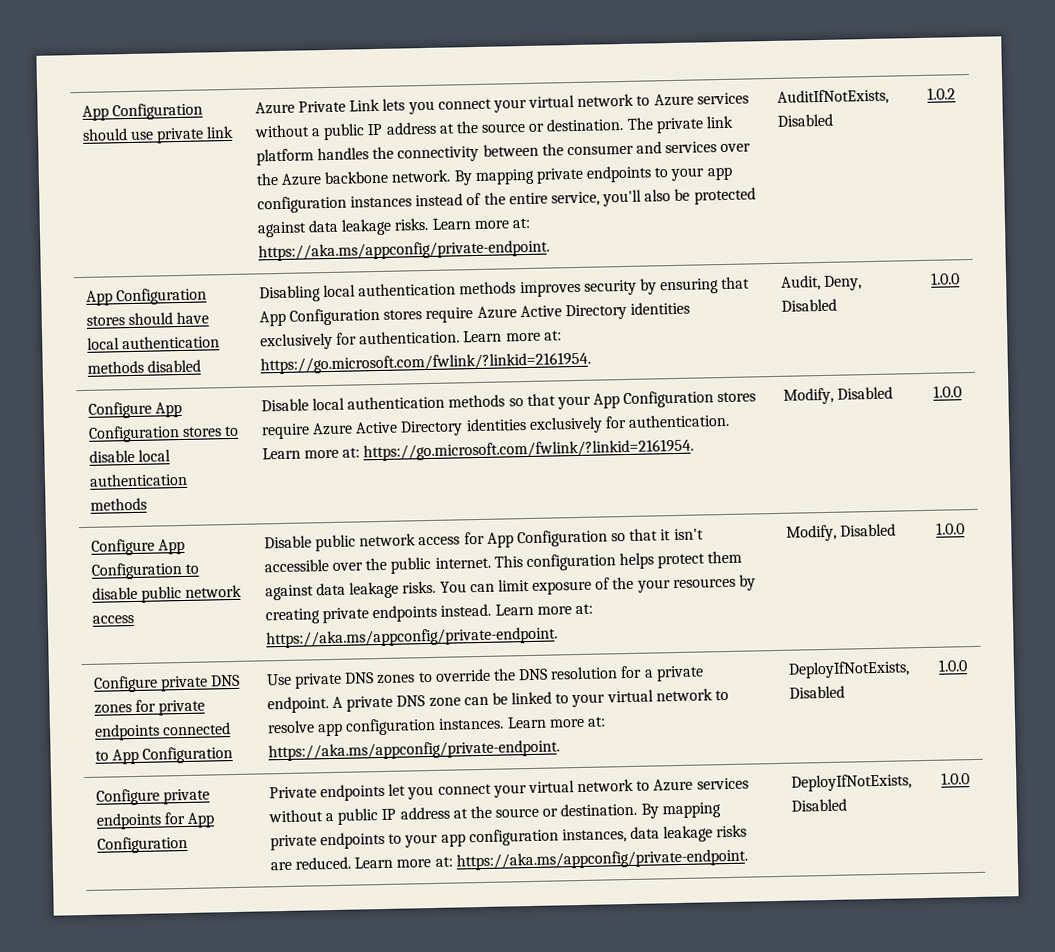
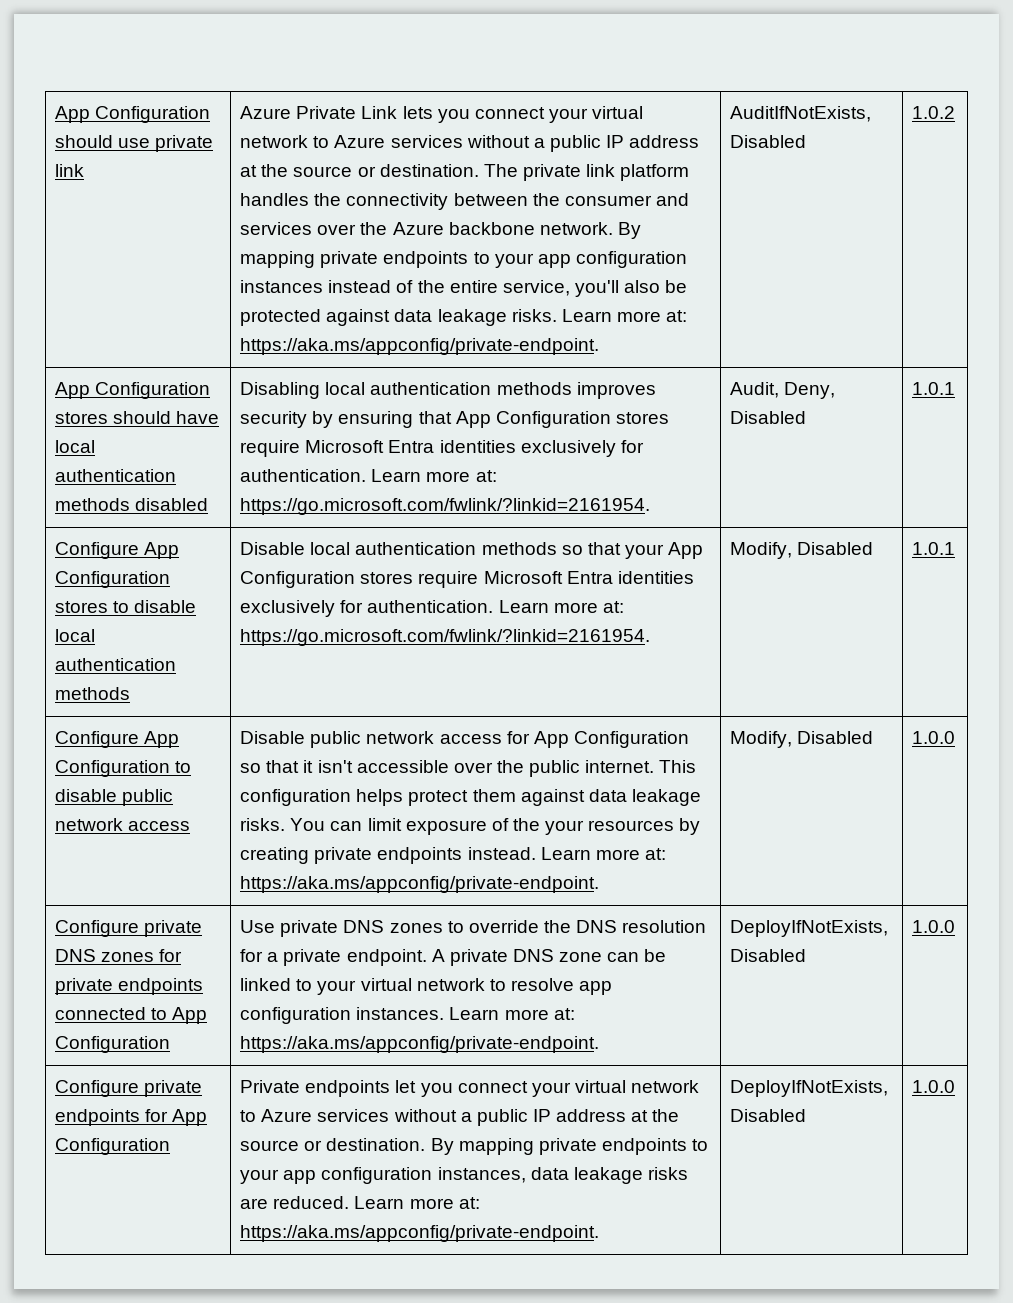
- App Configuration stores should have local authentication methods disabled | Disabling local authentication methods improves security by ensuring that App Configuration stores require Azure Active Directory identities exclusively for authentication. Learn more at: https://go.microsoft.com/fwlink/?linkid=2161954. | Audit, Deny, Disabled | 1.0.0
+ App Configuration stores should have local authentication methods disabled | Disabling local authentication methods improves security by ensuring that App Configuration stores require Microsoft Entra identities exclusively for authentication. Learn more at: https://go.microsoft.com/fwlink/?linkid=2161954. | Audit, Deny, Disabled | 1.0.1
- Configure App Configuration stores to disable local authentication methods | Disable local authentication methods so that your App Configuration stores require Azure Active Directory identities exclusively for authentication. Learn more at: https://go.microsoft.com/fwlink/?linkid=2161954. | Modify, Disabled | 1.0.0
+ Configure App Configuration stores to disable local authentication methods | Disable local authentication methods so that your App Configuration stores require Microsoft Entra identities exclusively for authentication. Learn more at: https://go.microsoft.com/fwlink/?linkid=2161954. | Modify, Disabled | 1.0.1

